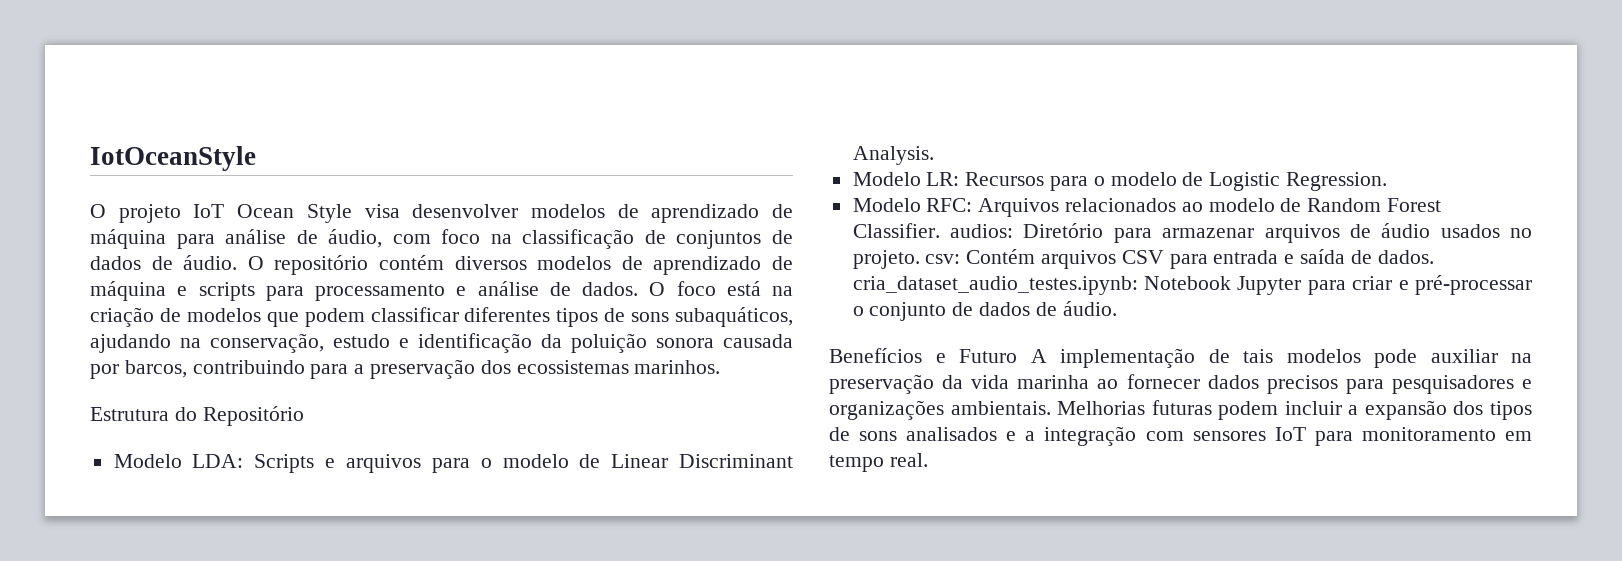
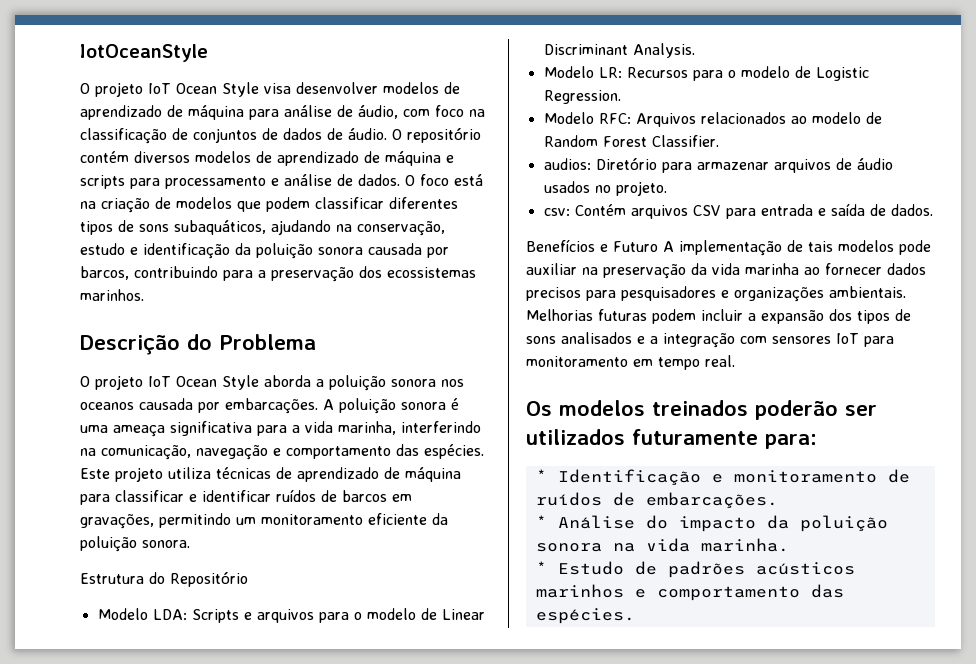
+ Descrição do Problema
+ O projeto IoT Ocean Style aborda a poluição sonora nos oceanos causada por embarcações. A poluição sonora é uma ameaça significativa para a vida marinha, interferindo na comunicação, navegação e comportamento das espécies. Este projeto utiliza técnicas de aprendizado de máquina para classificar e identificar ruídos de barcos em gravações, permitindo um monitoramento eficiente da poluição sonora.
- Modelo RFC: Arquivos relacionados ao modelo de Random Forest Classifier. audios: Diretório para armazenar arquivos de áudio usados no projeto. csv: Contém arquivos CSV para entrada e saída de dados. cria_dataset_audio_testes.ipynb: Notebook Jupyter para criar e pré-processar o conjunto de dados de áudio.
+ Modelo RFC: Arquivos relacionados ao modelo de Random Forest Classifier.
+ audios: Diretório para armazenar arquivos de áudio usados no projeto.
+ csv: Contém arquivos CSV para entrada e saída de dados.
+ Os modelos treinados poderão ser utilizados futuramente para:
+ * Identificação e monitoramento de ruídos de embarcações.
+ * Análise do impacto da poluição sonora na vida marinha.
+ * Estudo de padrões acústicos marinhos e comportamento das espécies.

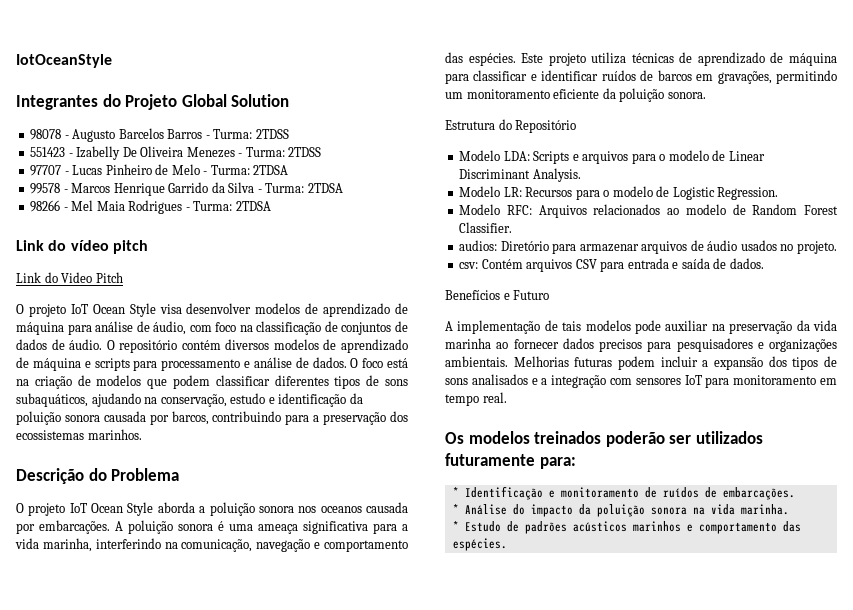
+ Integrantes do Projeto Global Solution
+ 98078 - Augusto Barcelos Barros - Turma: 2TDSS
+ 551423 - Izabelly De Oliveira Menezes - Turma: 2TDSS
+ 97707 - Lucas Pinheiro de Melo - Turma: 2TDSA
+ 99578 - Marcos Henrique Garrido da Silva - Turma: 2TDSA
+ 98266 - Mel Maia Rodrigues - Turma: 2TDSA
+ Link do vídeo pitch
+ Link do Video Pitch
- Benefícios e Futuro A implementação de tais modelos pode auxiliar na preservação da vida marinha ao fornecer dados precisos para pesquisadores e organizações ambientais.
+ Benefícios e Futuro
+ A implementação de tais modelos pode auxiliar na preservação da vida marinha ao fornecer dados precisos para pesquisadores e organizações ambientais.

